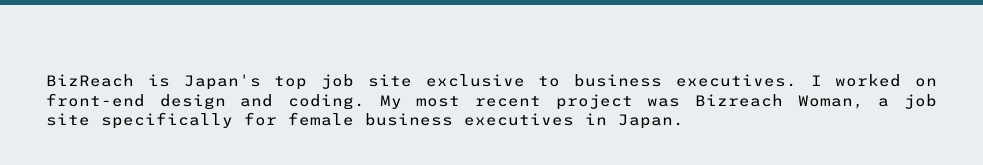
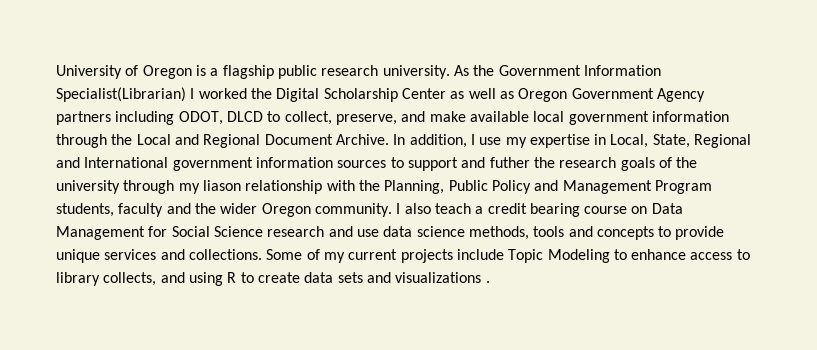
- BizReach is Japan's top job site exclusive to business executives. I worked on front-end design and coding. My most recent project was Bizreach Woman, a job site specifically for female business executives in Japan.
+ University of Oregon is a flagship public research university. As the Government Information Specialist(Librarian) I worked the Digital Scholarship Center as well as Oregon Government Agency partners including ODOT, DLCD to collect, preserve, and make available local government information through the Local and Regional Document Archive. In addition, I use my expertise in Local, State, Regional and International government information sources to support and futher the research goals of the university through my liason relationship with the Planning, Public Policy and Management Program students, faculty and the wider Oregon community. I also teach a credit bearing course on Data Management for Social Science research and use data science methods, tools and concepts to provide unique services and collections. Some of my current projects include Topic Modeling to enhance access to library collects, and using R to create data sets and visualizations .

